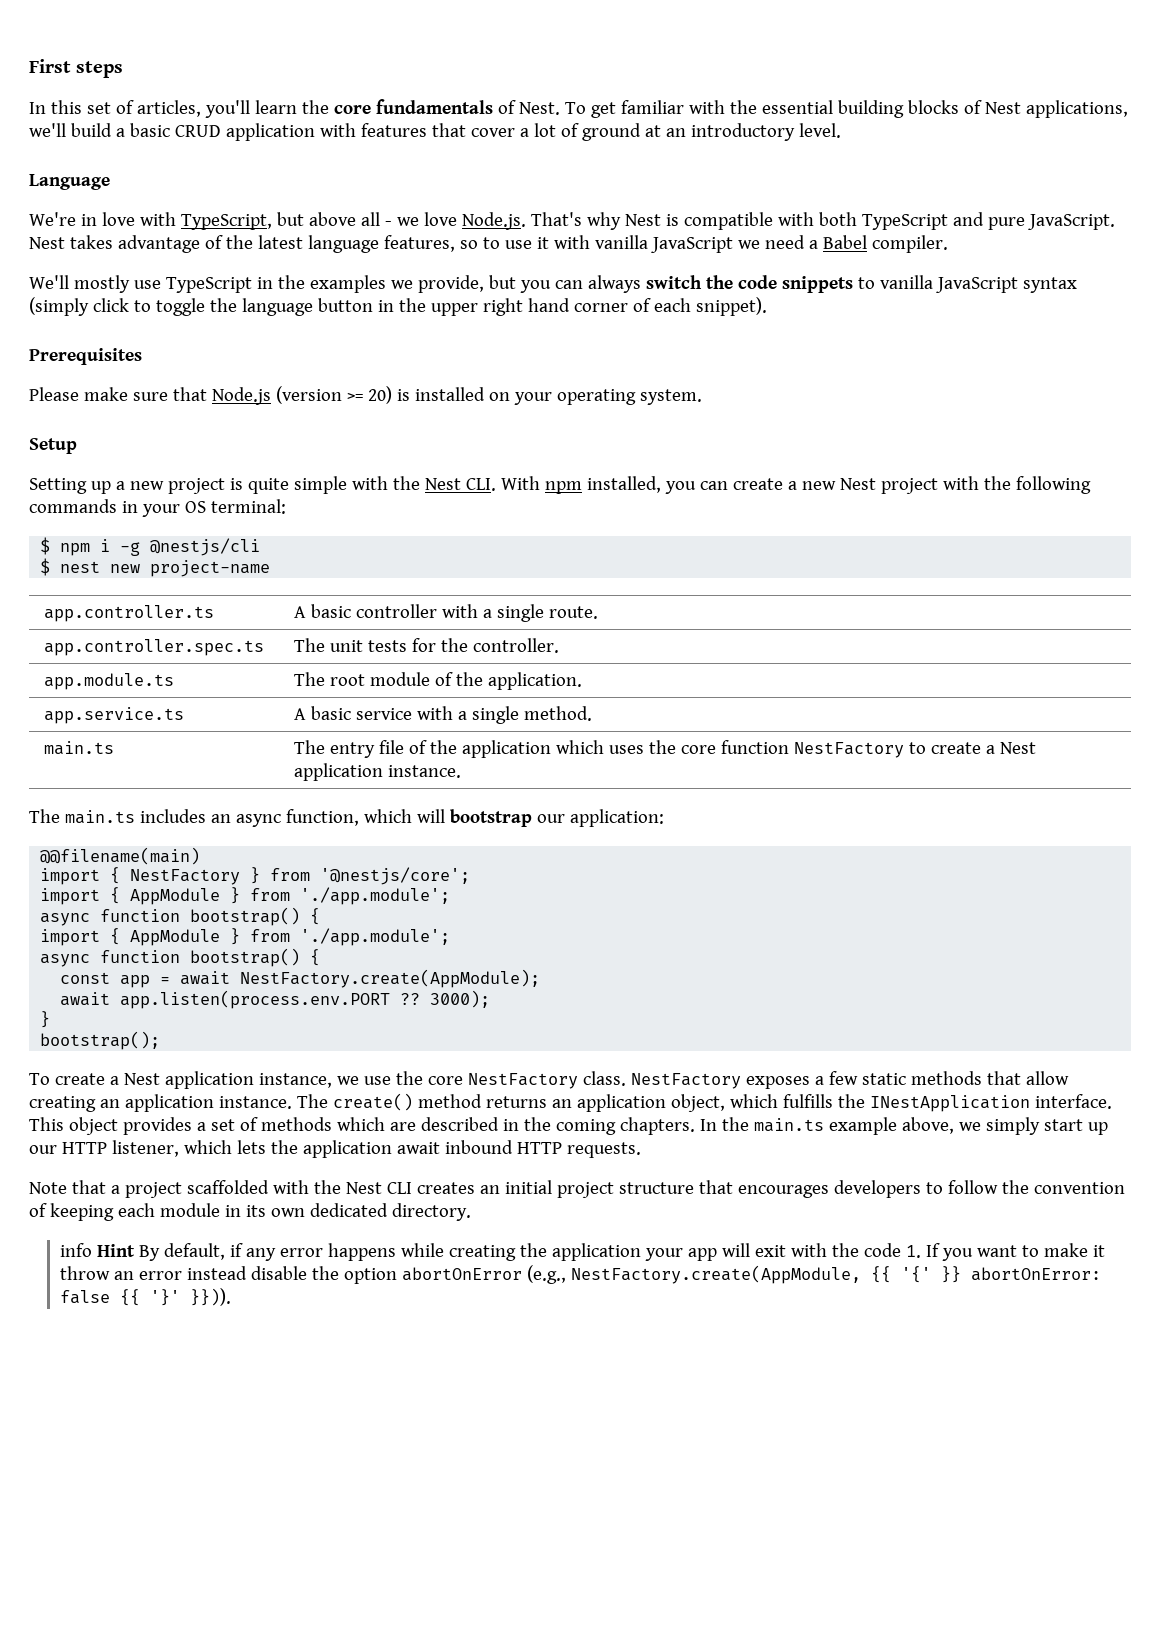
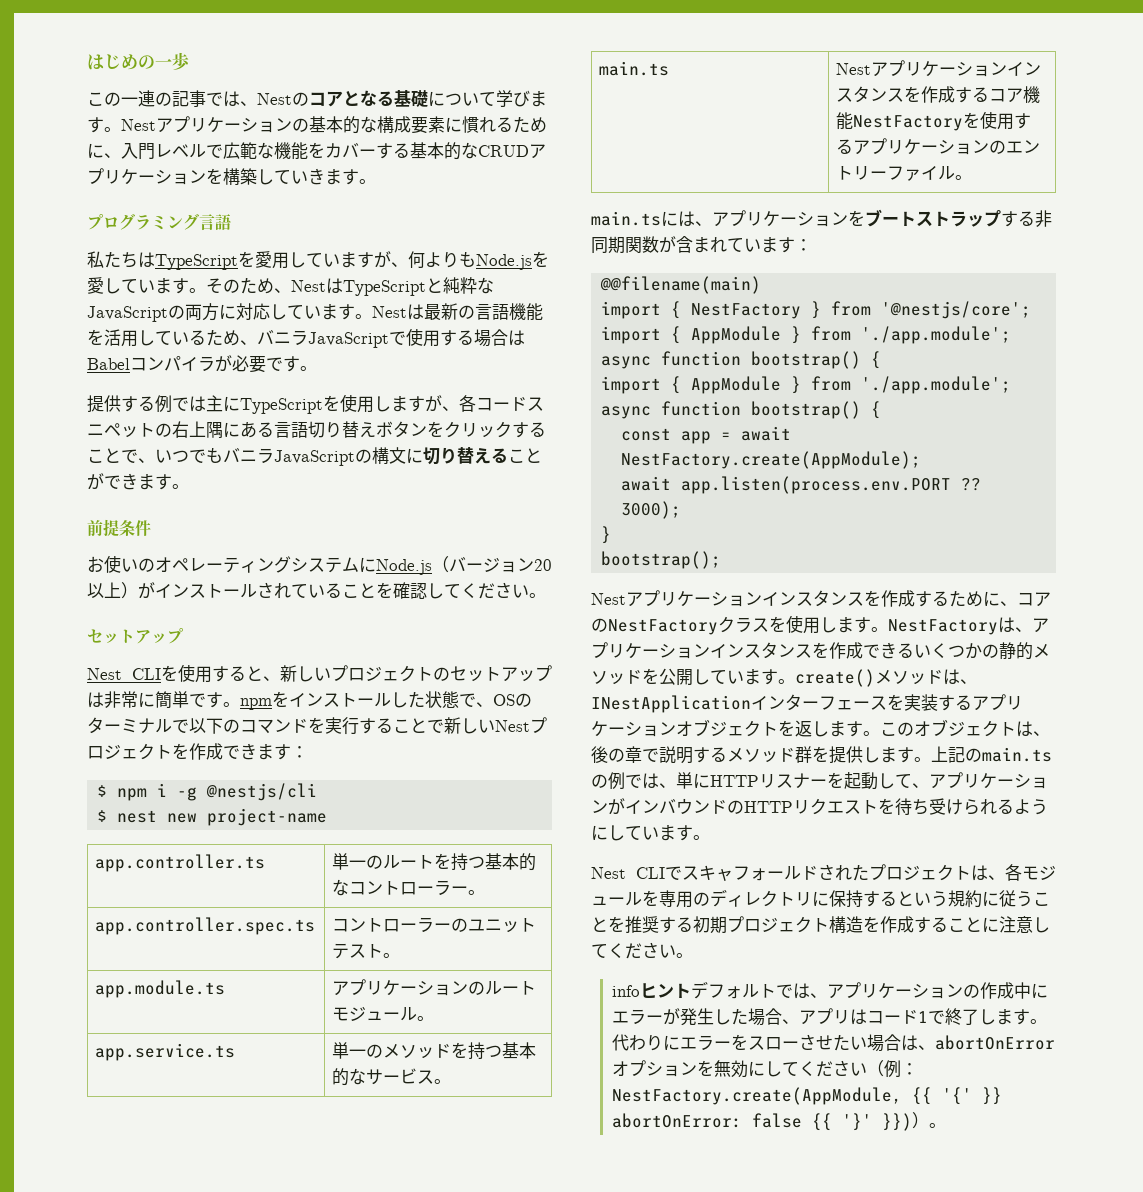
- First steps
- In this set of articles, you'll learn the core fundamentals of Nest. To get familiar with the essential building blocks of Nest applications, we'll build a basic CRUD application with features that cover a lot of ground at an introductory level.
- Language
- We're in love with TypeScript, but above all - we love Node.js. That's why Nest is compatible with both TypeScript and pure JavaScript. Nest takes advantage of the latest language features, so to use it with vanilla JavaScript we need a Babel compiler.
- We'll mostly use TypeScript in the examples we provide, but you can always switch the code snippets to vanilla JavaScript syntax (simply click to toggle the language button in the upper right hand corner of each snippet).
- Prerequisites
- Please make sure that Node.js (version >= 20) is installed on your operating system.
- Setup
- Setting up a new project is quite simple with the Nest CLI. With npm installed, you can create a new Nest project with the following commands in your OS terminal:
+ はじめの一歩
+ この一連の記事では、Nestのコアとなる基礎について学びます。Nestアプリケーションの基本的な構成要素に慣れるために、入門レベルで広範な機能をカバーする基本的なCRUDアプリケーションを構築していきます。
+ プログラミング言語
+ 私たちはTypeScriptを愛用していますが、何よりもNode.jsを愛しています。そのため、NestはTypeScriptと純粋なJavaScriptの両方に対応しています。Nestは最新の言語機能を活用しているため、バニラJavaScriptで使用する場合はBabelコンパイラが必要です。
+ 提供する例では主にTypeScriptを使用しますが、各コードスニペットの右上隅にある言語切り替えボタンをクリックすることで、いつでもバニラJavaScriptの構文に切り替えることができます。
+ 前提条件
+ お使いのオペレーティングシステムにNode.js（バージョン20以上）がインストールされていることを確認してください。
+ セットアップ
+ Nest CLIを使用すると、新しいプロジェクトのセットアップは非常に簡単です。npmをインストールした状態で、OSのターミナルで以下のコマンドを実行することで新しいNestプロジェクトを作成できます：
- app.controller.ts | A basic controller with a single route.
- app.controller.spec.ts | The unit tests for the controller.
- app.module.ts | The root module of the application.
- app.service.ts | A basic service with a single method.
- main.ts | The entry file of the application which uses the core function NestFactory to create a Nest application instance.
- The main.ts includes an async function, which will bootstrap our application:
+ app.controller.ts | 単一のルートを持つ基本的なコントローラー。
+ app.controller.spec.ts | コントローラーのユニットテスト。
+ app.module.ts | アプリケーションのルートモジュール。
+ app.service.ts | 単一のメソッドを持つ基本的なサービス。
+ main.ts | Nestアプリケーションインスタンスを作成するコア機能NestFactoryを使用するアプリケーションのエントリーファイル。
+ main.tsには、アプリケーションをブートストラップする非同期関数が含まれています：
- To create a Nest application instance, we use the core NestFactory class. NestFactory exposes a few static methods that allow creating an application instance. The create() method returns an application object, which fulfills the INestApplication interface. This object provides a set of methods which are described in the coming chapters. In the main.ts example above, we simply start up our HTTP listener, which lets the application await inbound HTTP requests.
- Note that a project scaffolded with the Nest CLI creates an initial project structure that encourages developers to follow the convention of keeping each module in its own dedicated directory.
- info Hint By default, if any error happens while creating the application your app will exit with the code 1. If you want to make it throw an error instead disable the option abortOnError (e.g., NestFactory.create(AppModule, {{ '{' }} abortOnError: false {{ '}' }})).
+ Nestアプリケーションインスタンスを作成するために、コアのNestFactoryクラスを使用します。NestFactoryは、アプリケーションインスタンスを作成できるいくつかの静的メソッドを公開しています。create()メソッドは、INestApplicationインターフェースを実装するアプリケーションオブジェクトを返します。このオブジェクトは、後の章で説明するメソッド群を提供します。上記のmain.tsの例では、単にHTTPリスナーを起動して、アプリケーションがインバウンドのHTTPリクエストを待ち受けられるようにしています。
+ Nest CLIでスキャフォールドされたプロジェクトは、各モジュールを専用のディレクトリに保持するという規約に従うことを推奨する初期プロジェクト構造を作成することに注意してください。
+ infoヒントデフォルトでは、アプリケーションの作成中にエラーが発生した場合、アプリはコード1で終了します。代わりにエラーをスローさせたい場合は、abortOnErrorオプションを無効にしてください（例：NestFactory.create(AppModule, {{ '{' }} abortOnError: false {{ '}' }})）。

